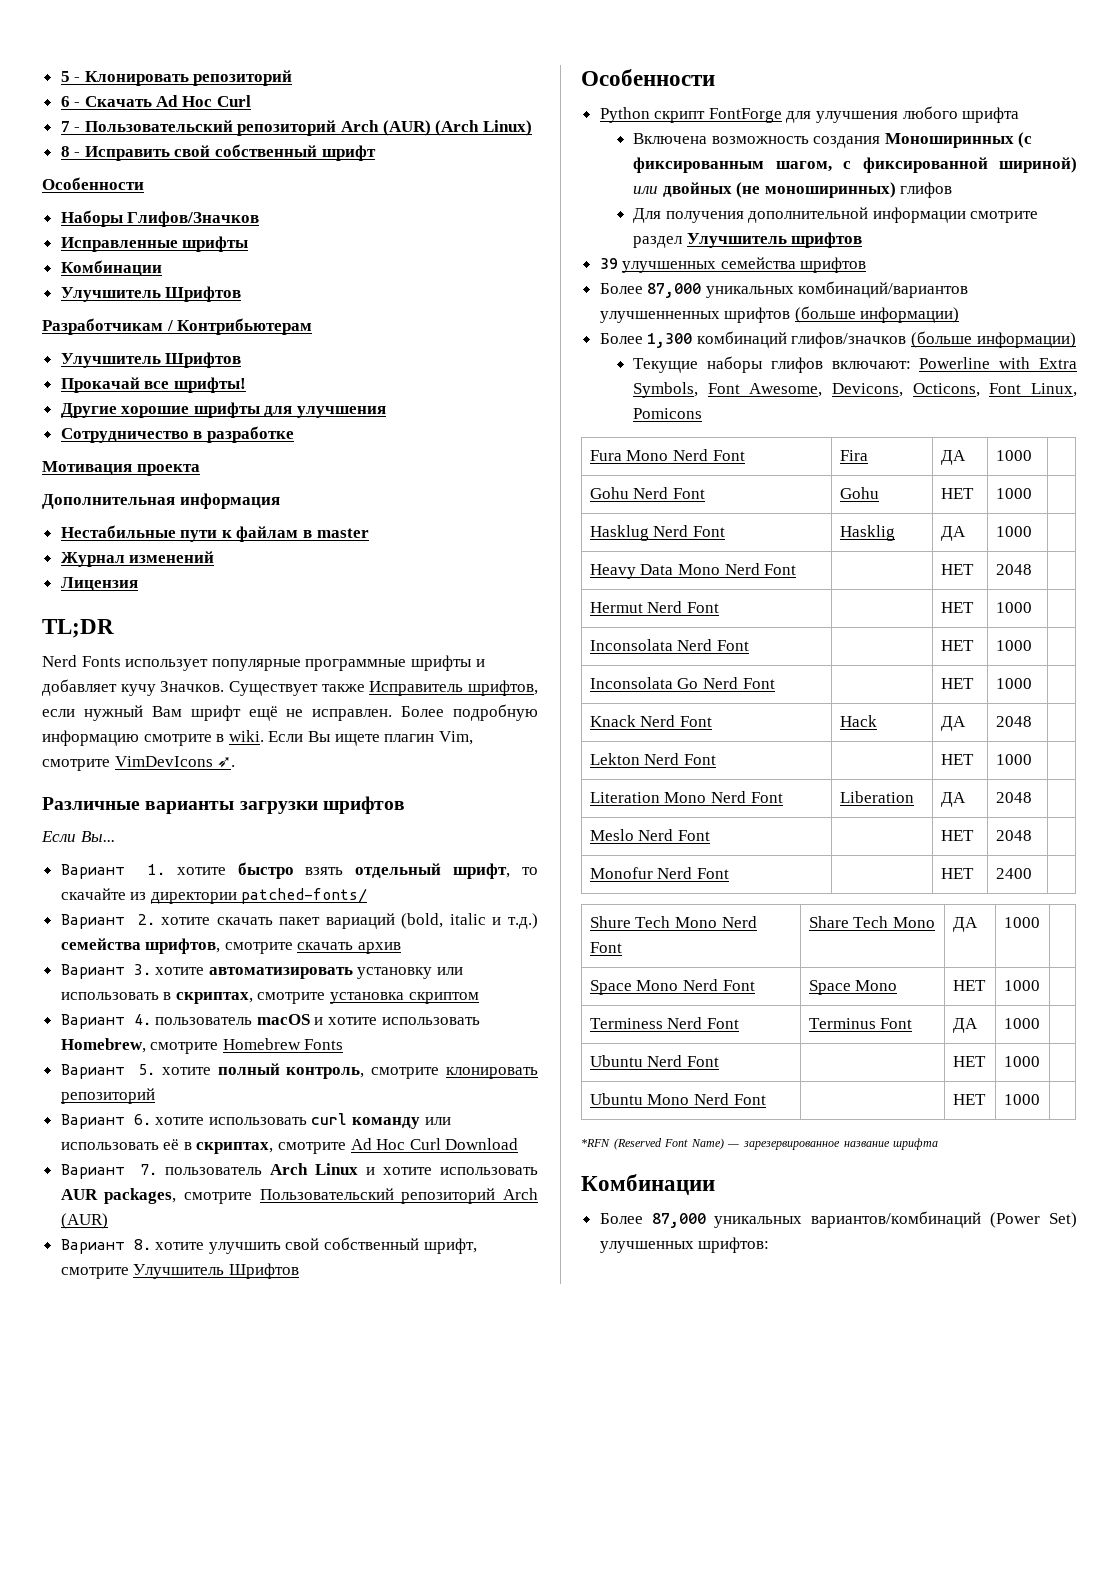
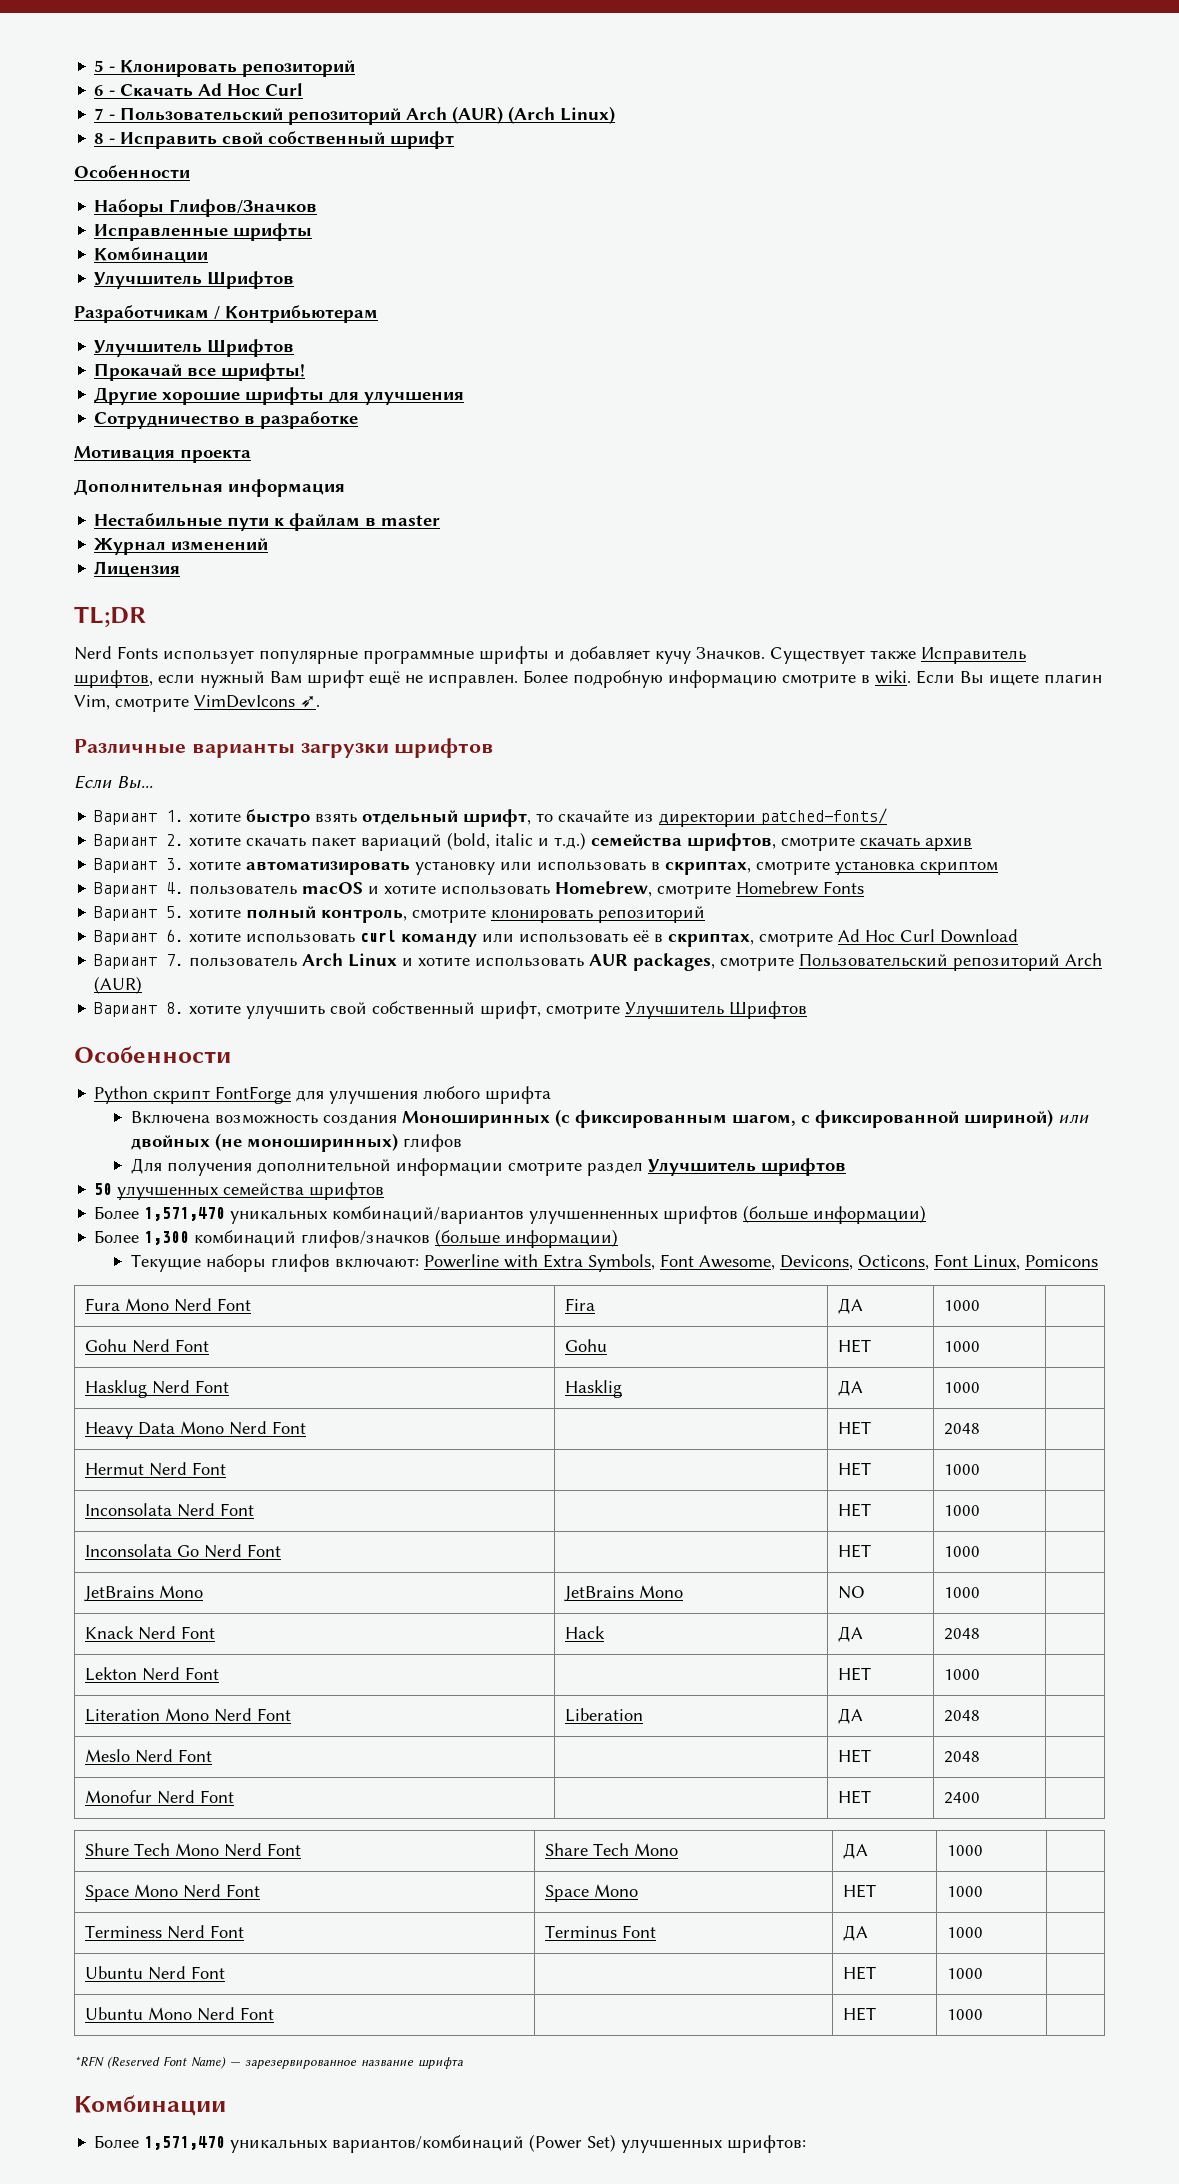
- 39 улучшенных семейства шрифтов
+ 50 улучшенных семейства шрифтов
- Более 87,000 уникальных комбинаций/вариантов улучшенненных шрифтов (больше информации)
+ Более 1,571,470 уникальных комбинаций/вариантов улучшенненных шрифтов (больше информации)
+ JetBrains Mono | JetBrains Mono | NO | 1000 |
- Более 87,000 уникальных вариантов/комбинаций (Power Set) улучшенных шрифтов:
+ Более 1,571,470 уникальных вариантов/комбинаций (Power Set) улучшенных шрифтов:

